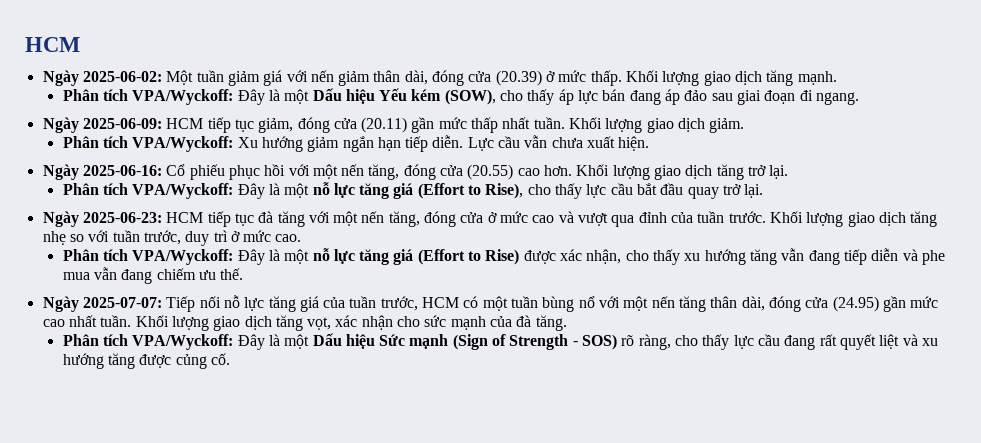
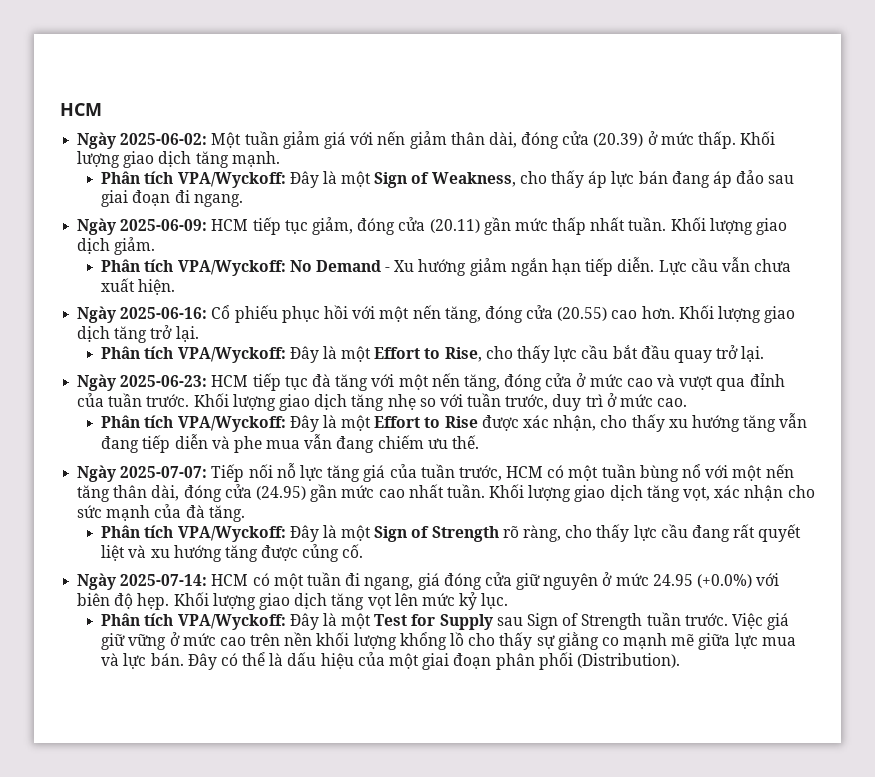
- Phân tích VPA/Wyckoff: Đây là một Dấu hiệu Yếu kém (SOW), cho thấy áp lực bán đang áp đảo sau giai đoạn đi ngang.
+ Phân tích VPA/Wyckoff: Đây là một Sign of Weakness, cho thấy áp lực bán đang áp đảo sau giai đoạn đi ngang.
- Phân tích VPA/Wyckoff: Xu hướng giảm ngắn hạn tiếp diễn.
+ Phân tích VPA/Wyckoff: No Demand - Xu hướng giảm ngắn hạn tiếp diễn.
- Phân tích VPA/Wyckoff: Đây là một nỗ lực tăng giá (Effort to Rise), cho thấy lực cầu bắt đầu quay trở lại.
+ Phân tích VPA/Wyckoff: Đây là một Effort to Rise, cho thấy lực cầu bắt đầu quay trở lại.
- Phân tích VPA/Wyckoff: Đây là một nỗ lực tăng giá (Effort to Rise) được xác nhận, cho thấy xu hướng tăng vẫn đang tiếp diễn và phe mua vẫn đang chiếm ưu thế.
+ Phân tích VPA/Wyckoff: Đây là một Effort to Rise được xác nhận, cho thấy xu hướng tăng vẫn đang tiếp diễn và phe mua vẫn đang chiếm ưu thế.
- Phân tích VPA/Wyckoff: Đây là một Dấu hiệu Sức mạnh (Sign of Strength - SOS) rõ ràng, cho thấy lực cầu đang rất quyết liệt và xu hướng tăng được củng cố.
+ Phân tích VPA/Wyckoff: Đây là một Sign of Strength rõ ràng, cho thấy lực cầu đang rất quyết liệt và xu hướng tăng được củng cố.
+ Ngày 2025-07-14: HCM có một tuần đi ngang, giá đóng cửa giữ nguyên ở mức 24.95 (+0.0%) với biên độ hẹp. Khối lượng giao dịch tăng vọt lên mức kỷ lục.
+ Phân tích VPA/Wyckoff: Đây là một Test for Supply sau Sign of Strength tuần trước. Việc giá giữ vững ở mức cao trên nền khối lượng khổng lồ cho thấy sự giằng co mạnh mẽ giữa lực mua và lực bán. Đây có thể là dấu hiệu của một giai đoạn phân phối (Distribution).

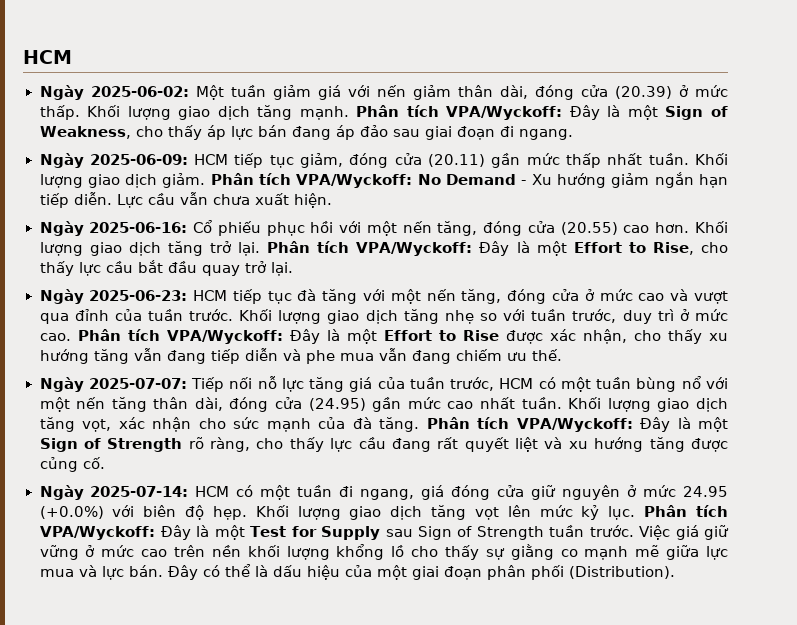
- Khối lượng giao dịch tăng mạnh.
- Phân tích VPA/Wyckoff: Đây là một Sign of Weakness, cho thấy áp lực bán đang áp đảo sau giai đoạn đi ngang.
+ Khối lượng giao dịch tăng mạnh. Phân tích VPA/Wyckoff: Đây là một Sign of Weakness, cho thấy áp lực bán đang áp đảo sau giai đoạn đi ngang.
- Khối lượng giao dịch giảm.
- Phân tích VPA/Wyckoff: No Demand - Xu hướng giảm ngắn hạn tiếp diễn.
+ Khối lượng giao dịch giảm. Phân tích VPA/Wyckoff: No Demand - Xu hướng giảm ngắn hạn tiếp diễn.
- Khối lượng giao dịch tăng trở lại.
- Phân tích VPA/Wyckoff: Đây là một Effort to Rise, cho thấy lực cầu bắt đầu quay trở lại.
+ Khối lượng giao dịch tăng trở lại. Phân tích VPA/Wyckoff: Đây là một Effort to Rise, cho thấy lực cầu bắt đầu quay trở lại.
- Khối lượng giao dịch tăng nhẹ so với tuần trước, duy trì ở mức cao.
- Phân tích VPA/Wyckoff: Đây là một Effort to Rise được xác nhận, cho thấy xu hướng tăng vẫn đang tiếp diễn và phe mua vẫn đang chiếm ưu thế.
+ Khối lượng giao dịch tăng nhẹ so với tuần trước, duy trì ở mức cao. Phân tích VPA/Wyckoff: Đây là một Effort to Rise được xác nhận, cho thấy xu hướng tăng vẫn đang tiếp diễn và phe mua vẫn đang chiếm ưu thế.
- Khối lượng giao dịch tăng vọt, xác nhận cho sức mạnh của đà tăng.
- Phân tích VPA/Wyckoff: Đây là một Sign of Strength rõ ràng, cho thấy lực cầu đang rất quyết liệt và xu hướng tăng được củng cố.
+ Khối lượng giao dịch tăng vọt, xác nhận cho sức mạnh của đà tăng. Phân tích VPA/Wyckoff: Đây là một Sign of Strength rõ ràng, cho thấy lực cầu đang rất quyết liệt và xu hướng tăng được củng cố.
- Khối lượng giao dịch tăng vọt lên mức kỷ lục.
- Phân tích VPA/Wyckoff: Đây là một Test for Supply sau Sign of Strength tuần trước.
+ Khối lượng giao dịch tăng vọt lên mức kỷ lục. Phân tích VPA/Wyckoff: Đây là một Test for Supply sau Sign of Strength tuần trước.

